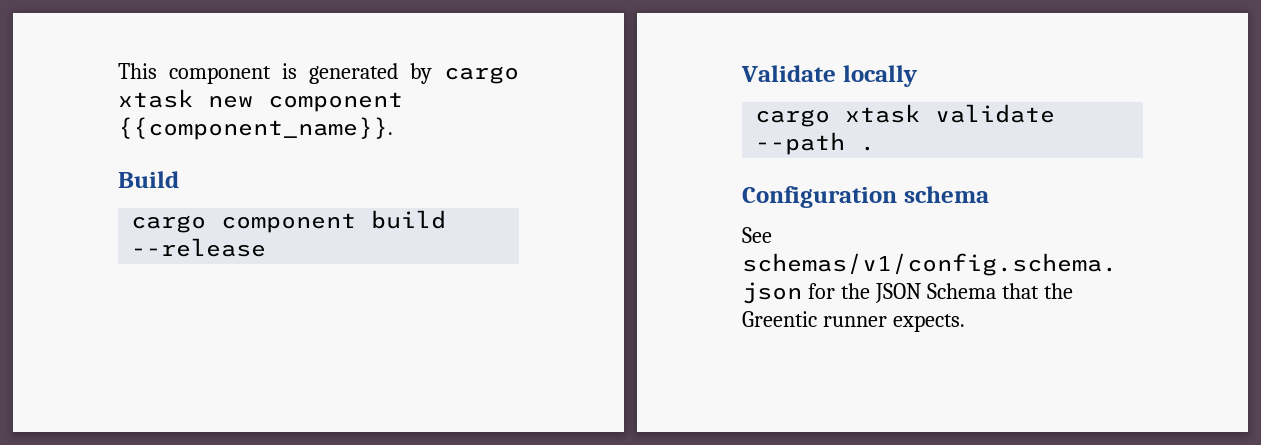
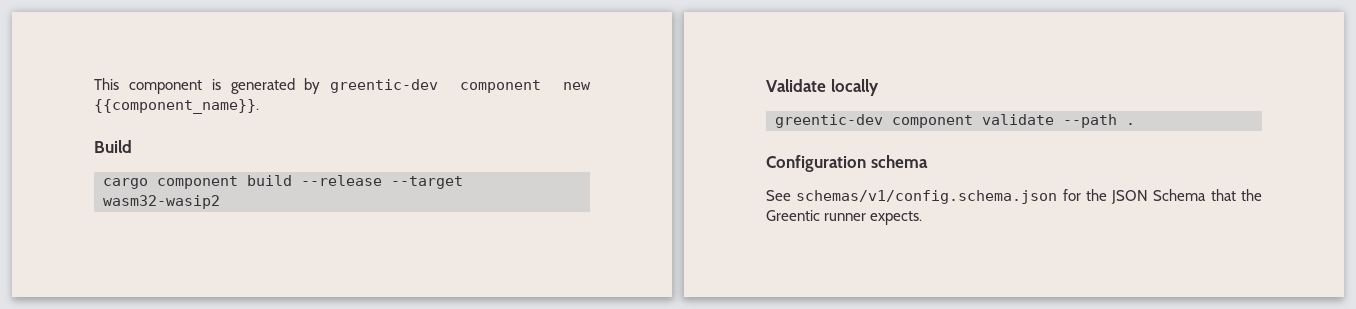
- This component is generated by cargo xtask new component {{component_name}}.
+ This component is generated by greentic-dev component new {{component_name}}.
- cargo component build --release
+ cargo component build --release --target wasm32-wasip2
- cargo xtask validate --path .
+ greentic-dev component validate --path .

